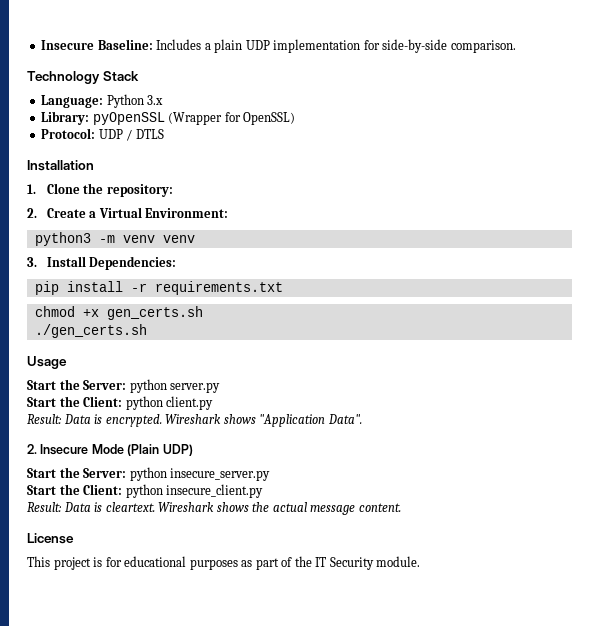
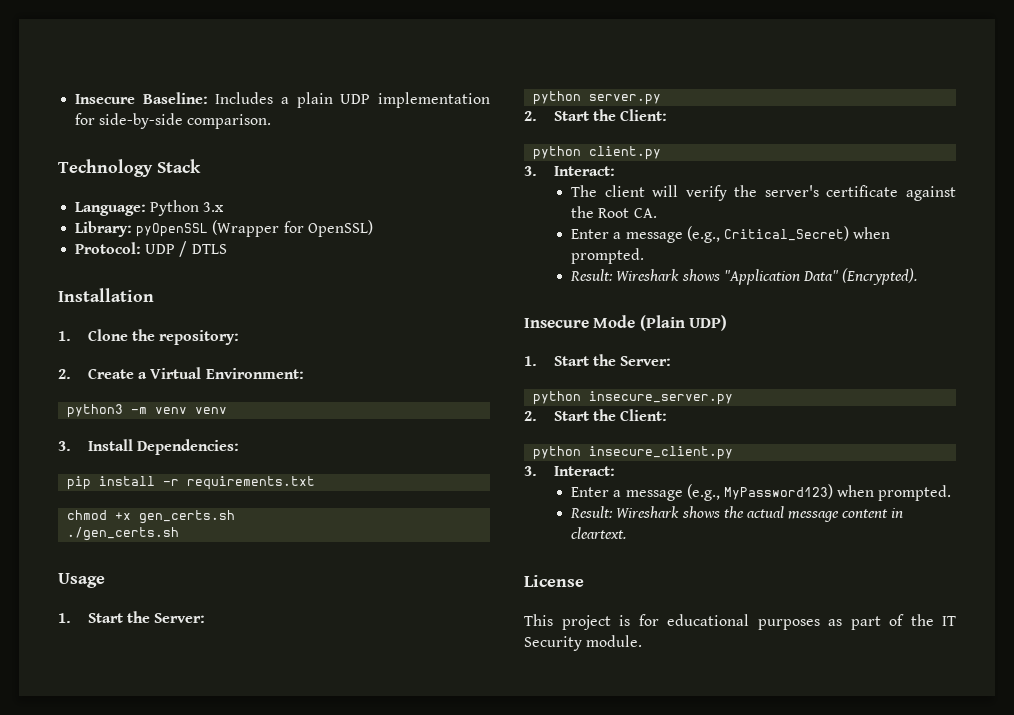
  Usage
- Start the Server: python server.py
- Start the Client: python client.py
- Result: Data is encrypted. Wireshark shows "Application Data".
- 2. Insecure Mode (Plain UDP)
- Start the Server: python insecure_server.py
- Start the Client: python insecure_client.py
- Result: Data is cleartext. Wireshark shows the actual message content.
+ 1. Start the Server:
+ python server.py
+ 2. Start the Client:
+ python client.py
+ 3. Interact:
+ The client will verify the server's certificate against the Root CA.
+ Enter a message (e.g., Critical_Secret) when prompted.
+ Result: Wireshark shows "Application Data" (Encrypted).
+ Insecure Mode (Plain UDP)
+ 1. Start the Server:
+ python insecure_server.py
+ 2. Start the Client:
+ python insecure_client.py
+ 3. Interact:
+ Enter a message (e.g., MyPassword123) when prompted.
+ Result: Wireshark shows the actual message content in cleartext.

